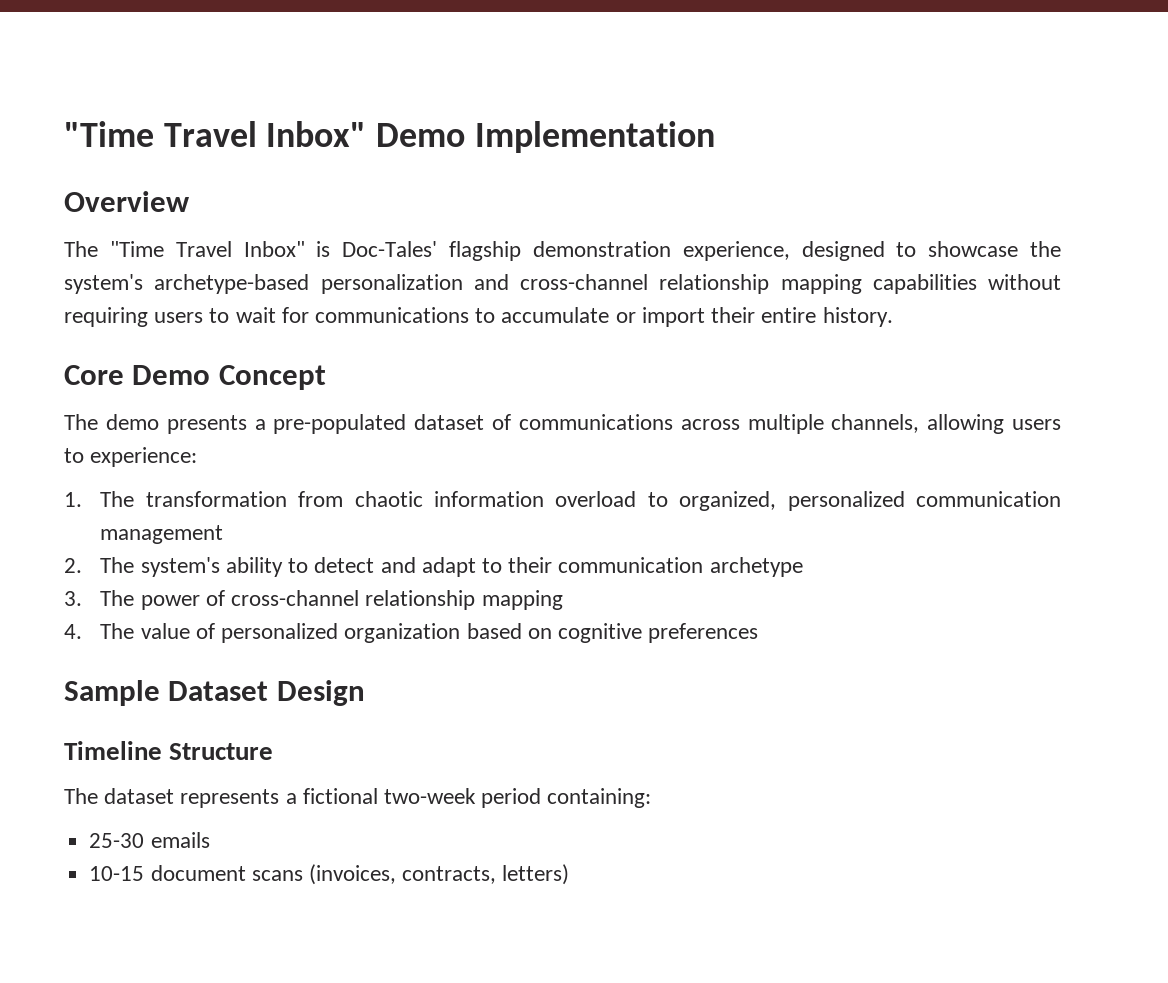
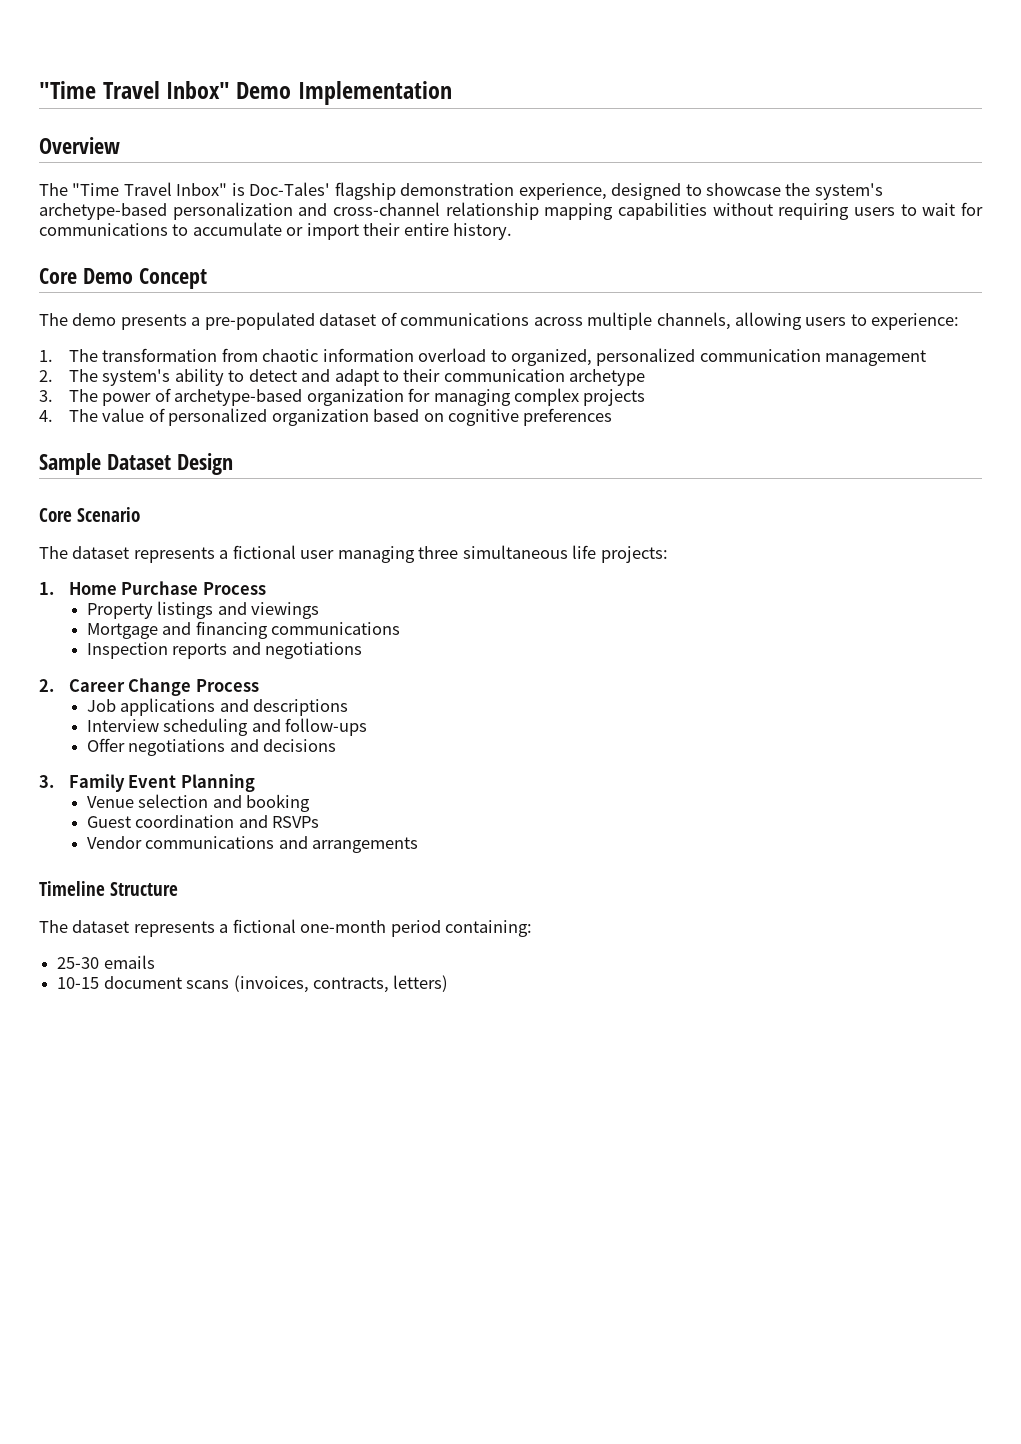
- 3. The power of cross-channel relationship mapping
+ 3. The power of archetype-based organization for managing complex projects
+ Core Scenario
+ The dataset represents a fictional user managing three simultaneous life projects:
+ 1. Home Purchase Process
+ Property listings and viewings
+ Mortgage and financing communications
+ Inspection reports and negotiations
+ 2. Career Change Process
+ Job applications and descriptions
+ Interview scheduling and follow-ups
+ Offer negotiations and decisions
+ 3. Family Event Planning
+ Venue selection and booking
+ Guest coordination and RSVPs
+ Vendor communications and arrangements
- The dataset represents a fictional two-week period containing:
+ The dataset represents a fictional one-month period containing:

